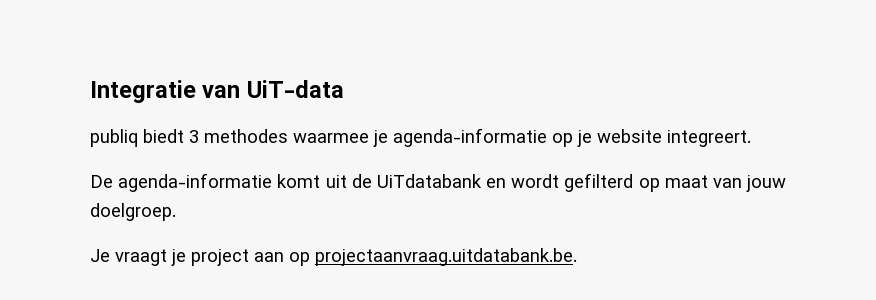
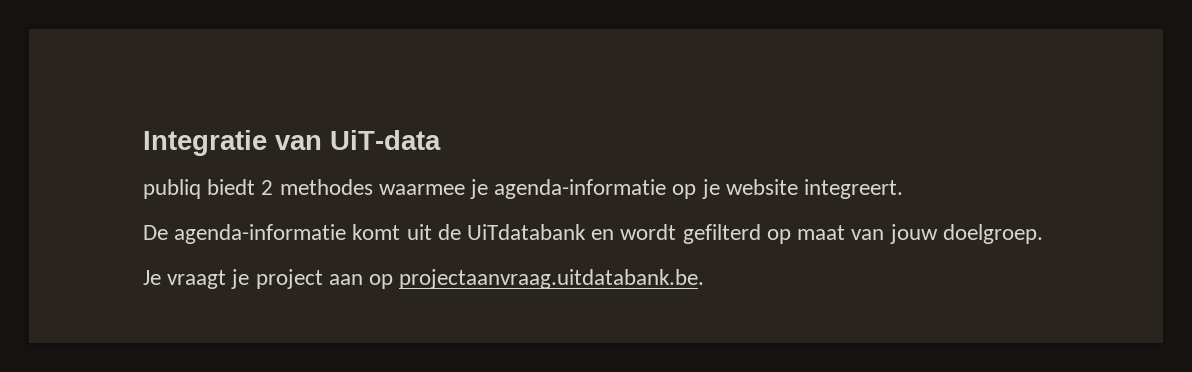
- publiq biedt 3 methodes waarmee je agenda-informatie op je website integreert.
+ publiq biedt 2 methodes waarmee je agenda-informatie op je website integreert.

